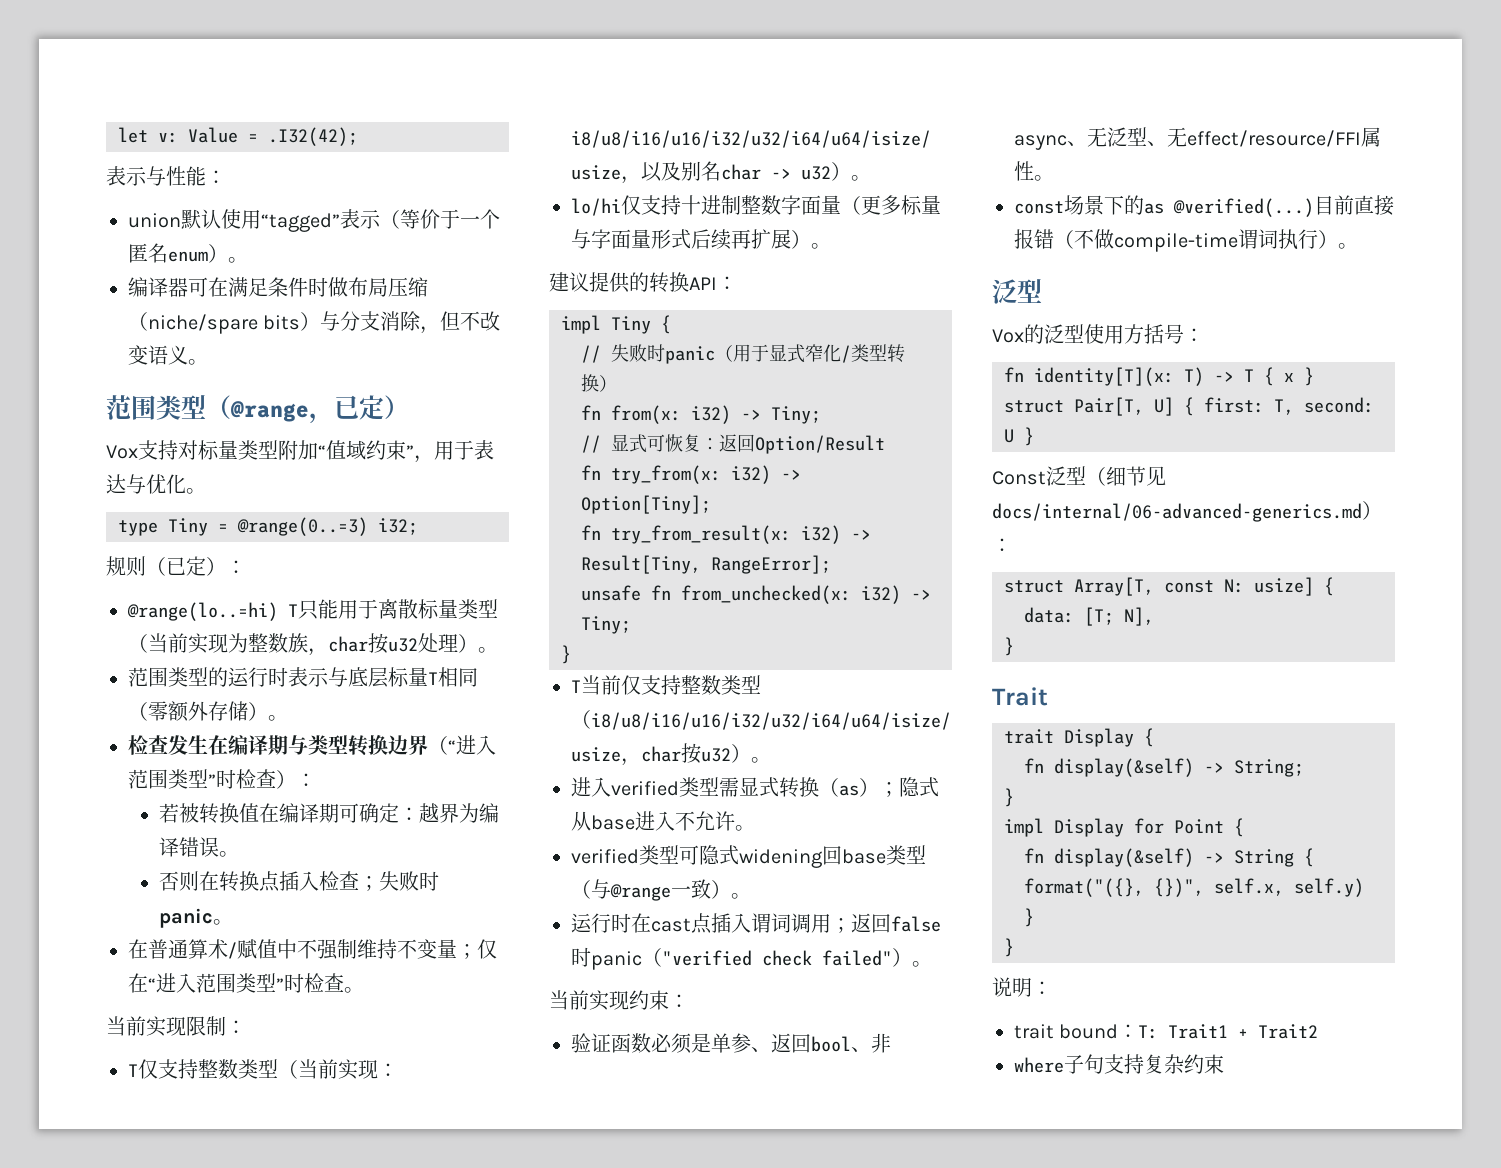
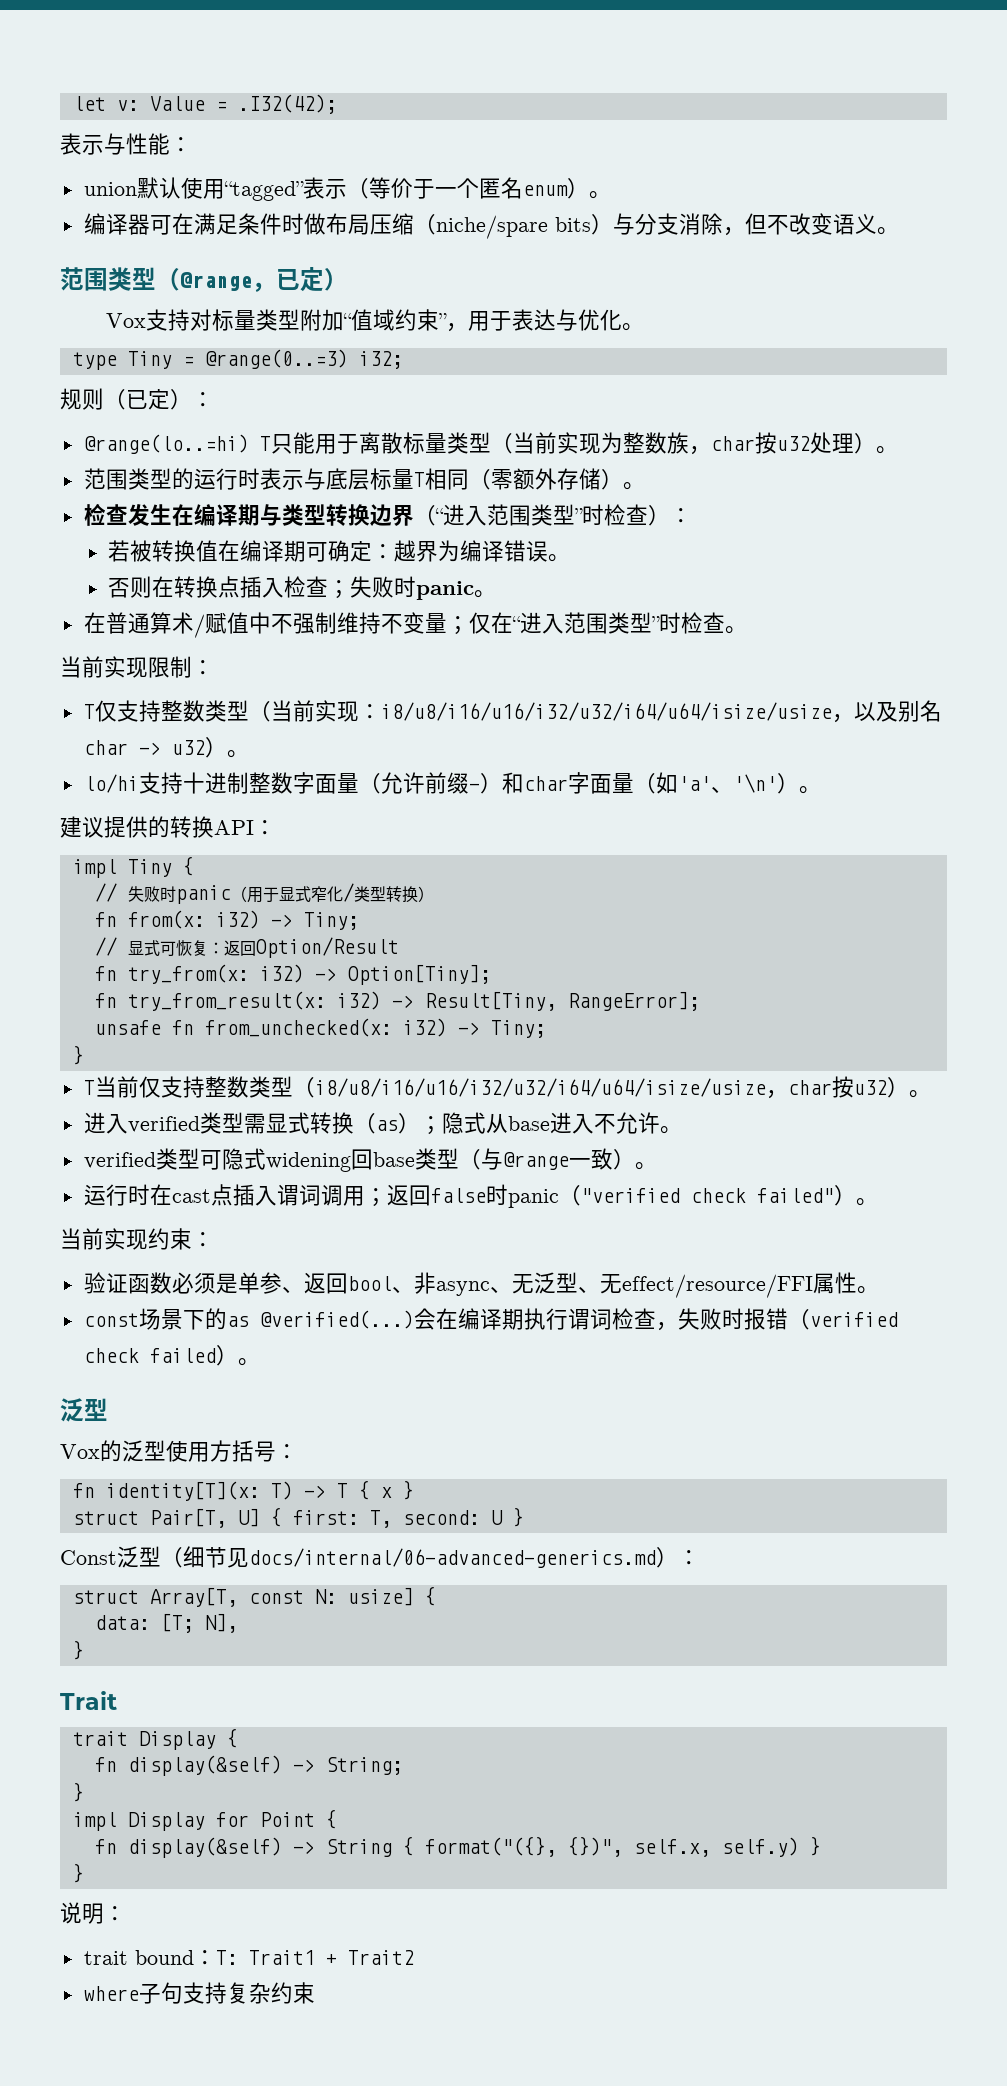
- lo/hi仅支持十进制整数字面量（更多标量与字面量形式后续再扩展）。
+ lo/hi支持十进制整数字面量（允许前缀-）和char字面量（如'a'、'\n'）。
- 目前直接报错（不做compile-time谓词执行）。
+ 会在编译期执行谓词检查，失败时报错（verified check failed）。

